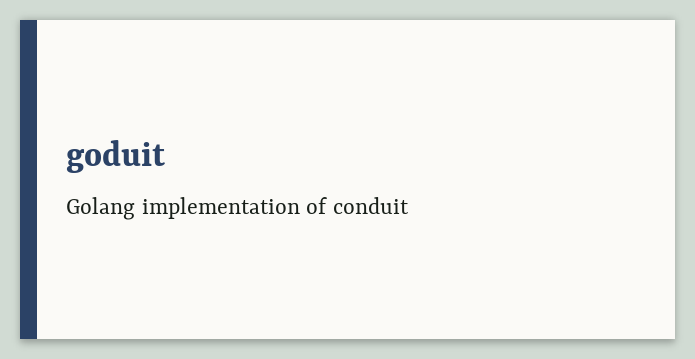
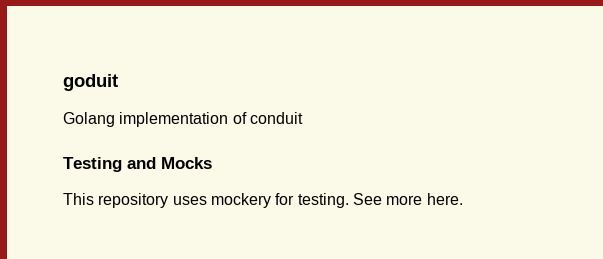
+ Testing and Mocks
+ This repository uses mockery for testing. See more here.

